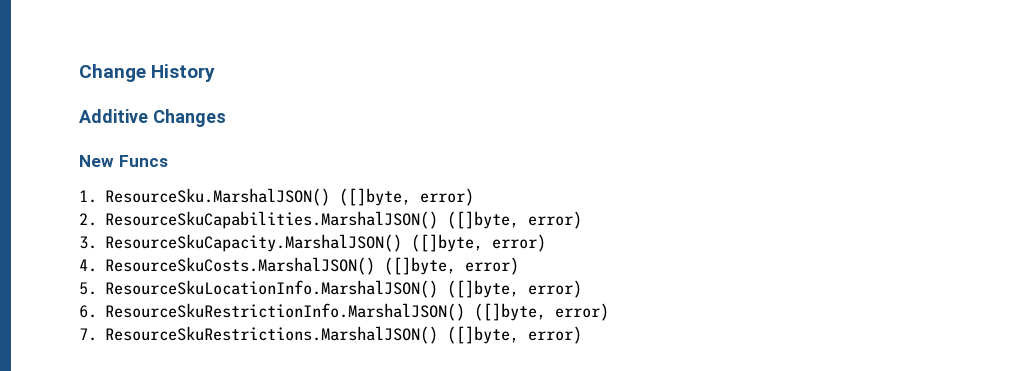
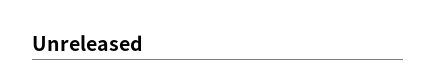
- Change History
- Additive Changes
- New Funcs
- 1. ResourceSku.MarshalJSON() ([]byte, error)
- 2. ResourceSkuCapabilities.MarshalJSON() ([]byte, error)
- 3. ResourceSkuCapacity.MarshalJSON() ([]byte, error)
- 4. ResourceSkuCosts.MarshalJSON() ([]byte, error)
- 5. ResourceSkuLocationInfo.MarshalJSON() ([]byte, error)
- 6. ResourceSkuRestrictionInfo.MarshalJSON() ([]byte, error)
- 7. ResourceSkuRestrictions.MarshalJSON() ([]byte, error)
+ Unreleased

